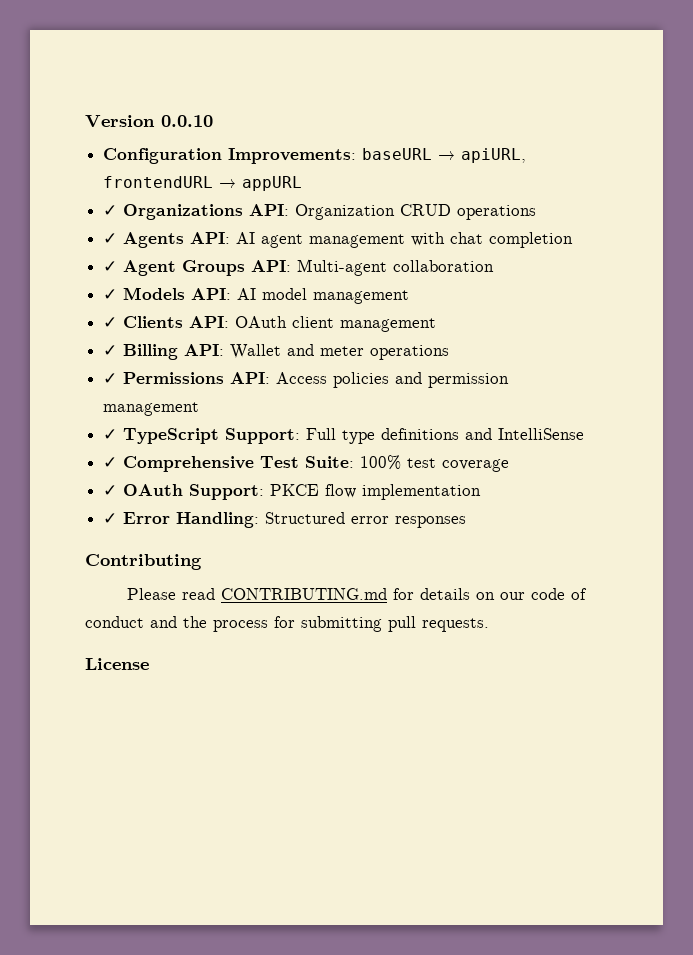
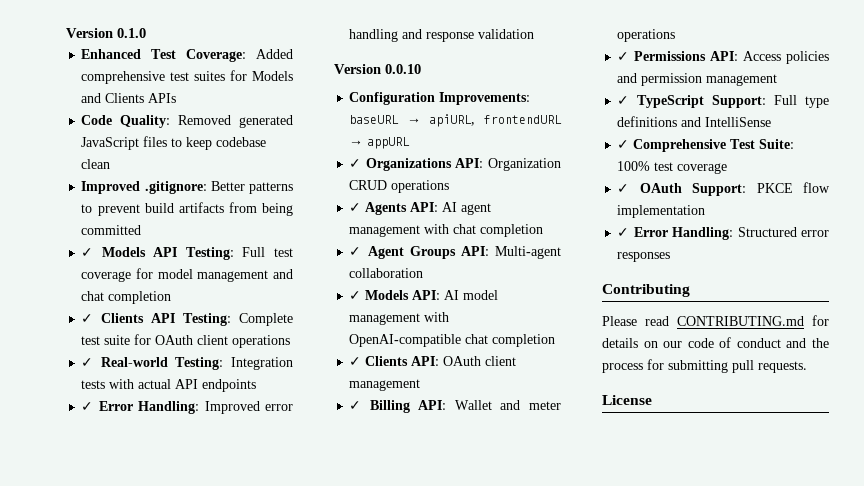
+ Version 0.1.0
+ Enhanced Test Coverage: Added comprehensive test suites for Models and Clients APIs
+ Code Quality: Removed generated JavaScript files to keep codebase clean
+ Improved .gitignore: Better patterns to prevent build artifacts from being committed
+ ✓ Models API Testing: Full test coverage for model management and chat completion
+ ✓ Clients API Testing: Complete test suite for OAuth client operations
+ ✓ Real-world Testing: Integration tests with actual API endpoints
+ ✓ Error Handling: Improved error handling and response validation
- ✓ Models API: AI model management
+ ✓ Models API: AI model management with OpenAI-compatible chat completion

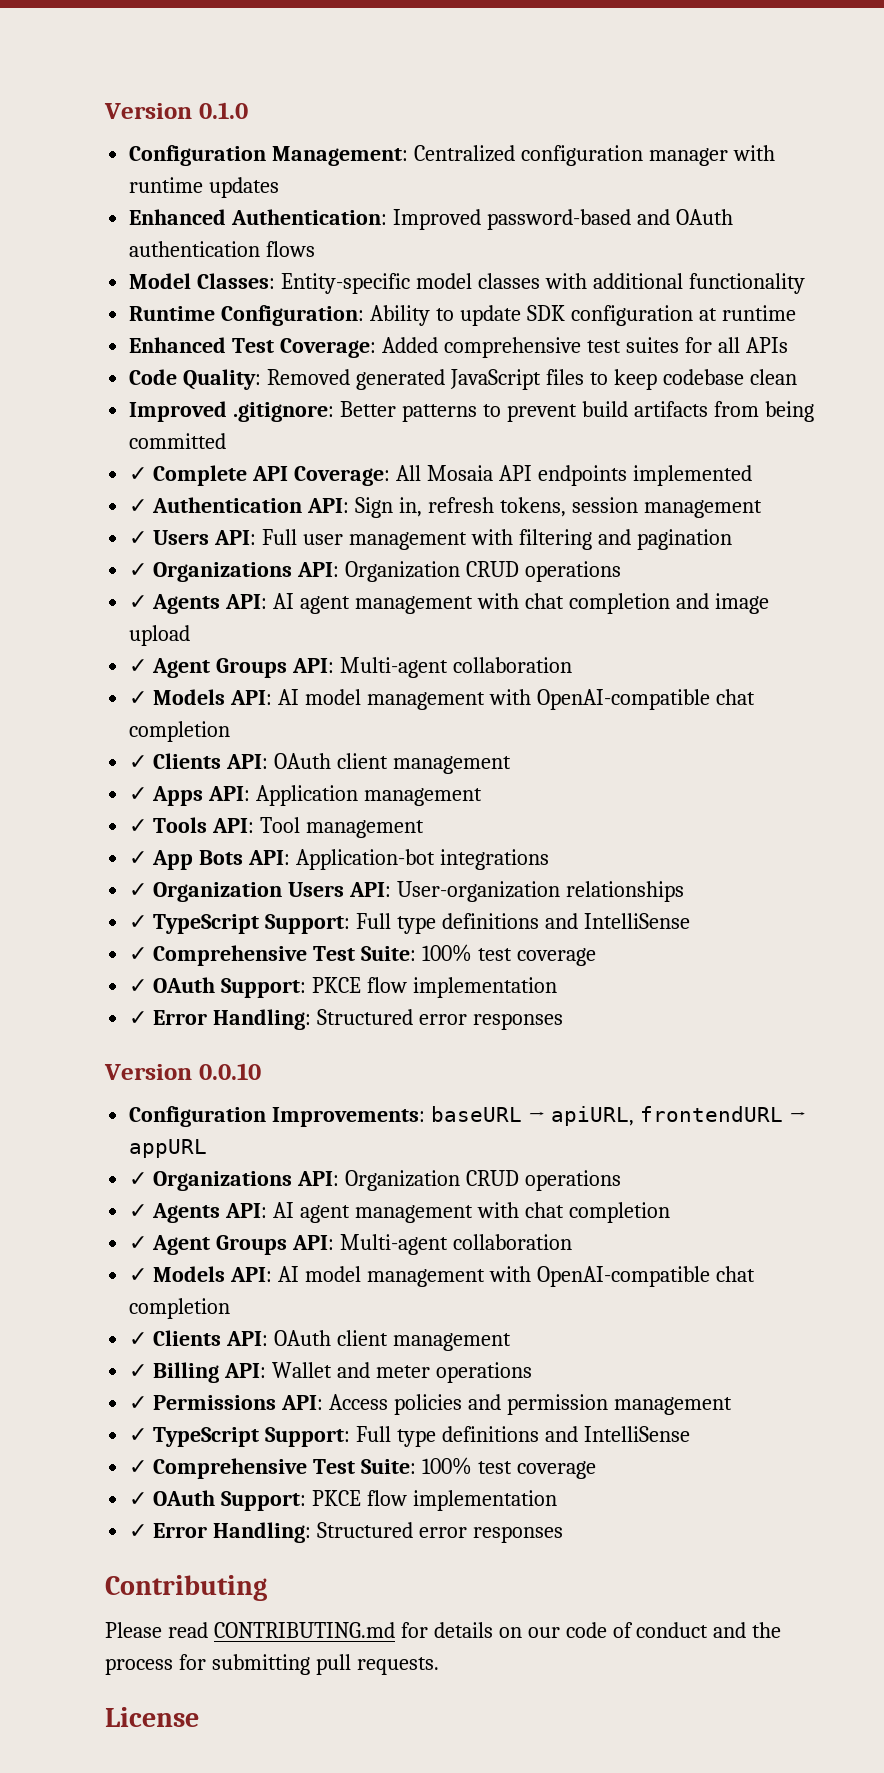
+ Configuration Management: Centralized configuration manager with runtime updates
+ Enhanced Authentication: Improved password-based and OAuth authentication flows
+ Model Classes: Entity-specific model classes with additional functionality
+ Runtime Configuration: Ability to update SDK configuration at runtime
- Enhanced Test Coverage: Added comprehensive test suites for Models and Clients APIs
+ Enhanced Test Coverage: Added comprehensive test suites for all APIs
- ✓ Models API Testing: Full test coverage for model management and chat completion
- ✓ Clients API Testing: Complete test suite for OAuth client operations
- ✓ Real-world Testing: Integration tests with actual API endpoints
- ✓ Error Handling: Improved error handling and response validation
+ ✓ Complete API Coverage: All Mosaia API endpoints implemented
+ ✓ Authentication API: Sign in, refresh tokens, session management
+ ✓ Users API: Full user management with filtering and pagination
+ ✓ Organizations API: Organization CRUD operations
+ ✓ Agents API: AI agent management with chat completion and image upload
+ ✓ Agent Groups API: Multi-agent collaboration
+ ✓ Models API: AI model management with OpenAI-compatible chat completion
+ ✓ Clients API: OAuth client management
+ ✓ Apps API: Application management
+ ✓ Tools API: Tool management
+ ✓ App Bots API: Application-bot integrations
+ ✓ Organization Users API: User-organization relationships
+ ✓ TypeScript Support: Full type definitions and IntelliSense
+ ✓ Comprehensive Test Suite: 100% test coverage
+ ✓ OAuth Support: PKCE flow implementation
+ ✓ Error Handling: Structured error responses

